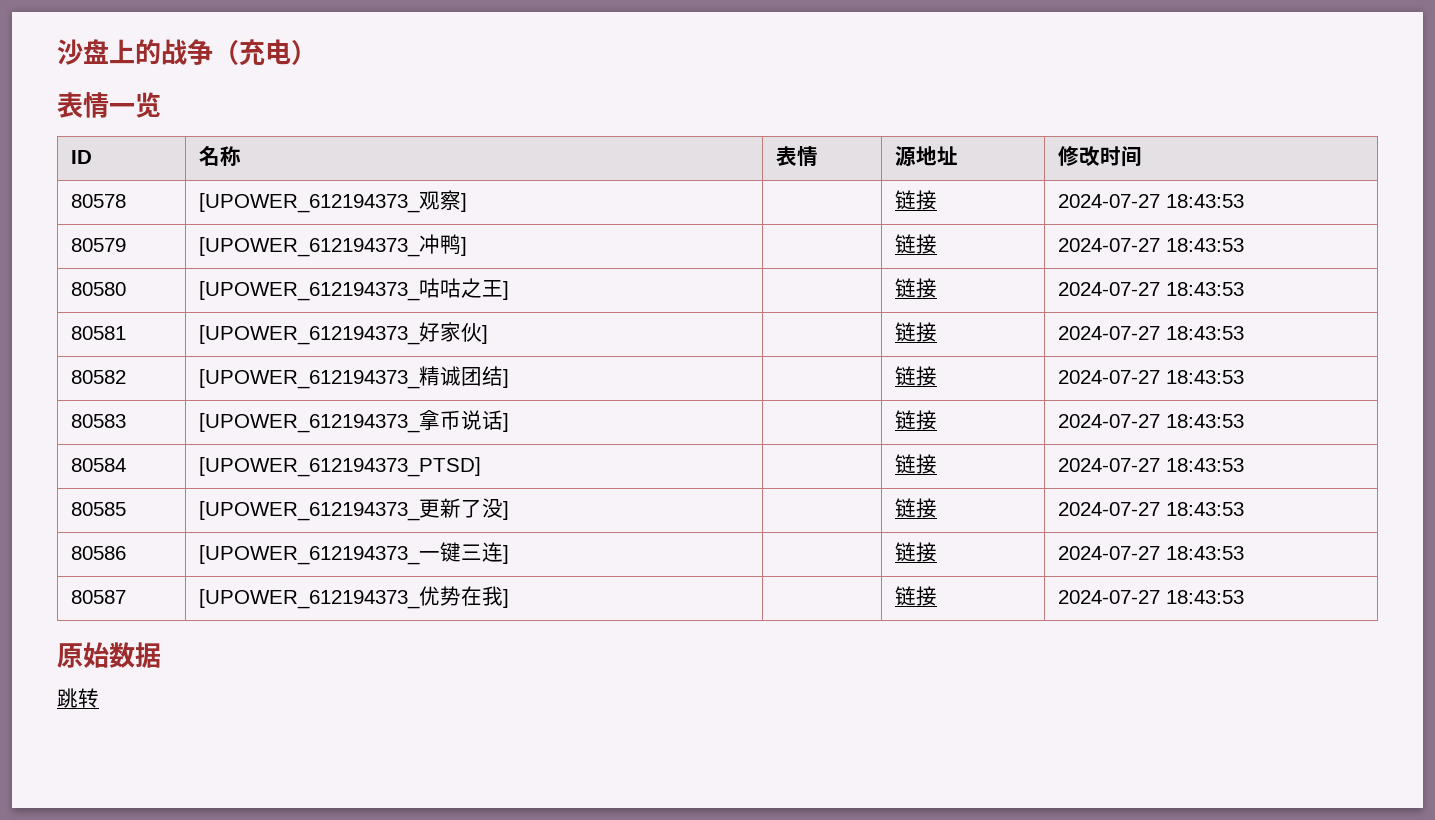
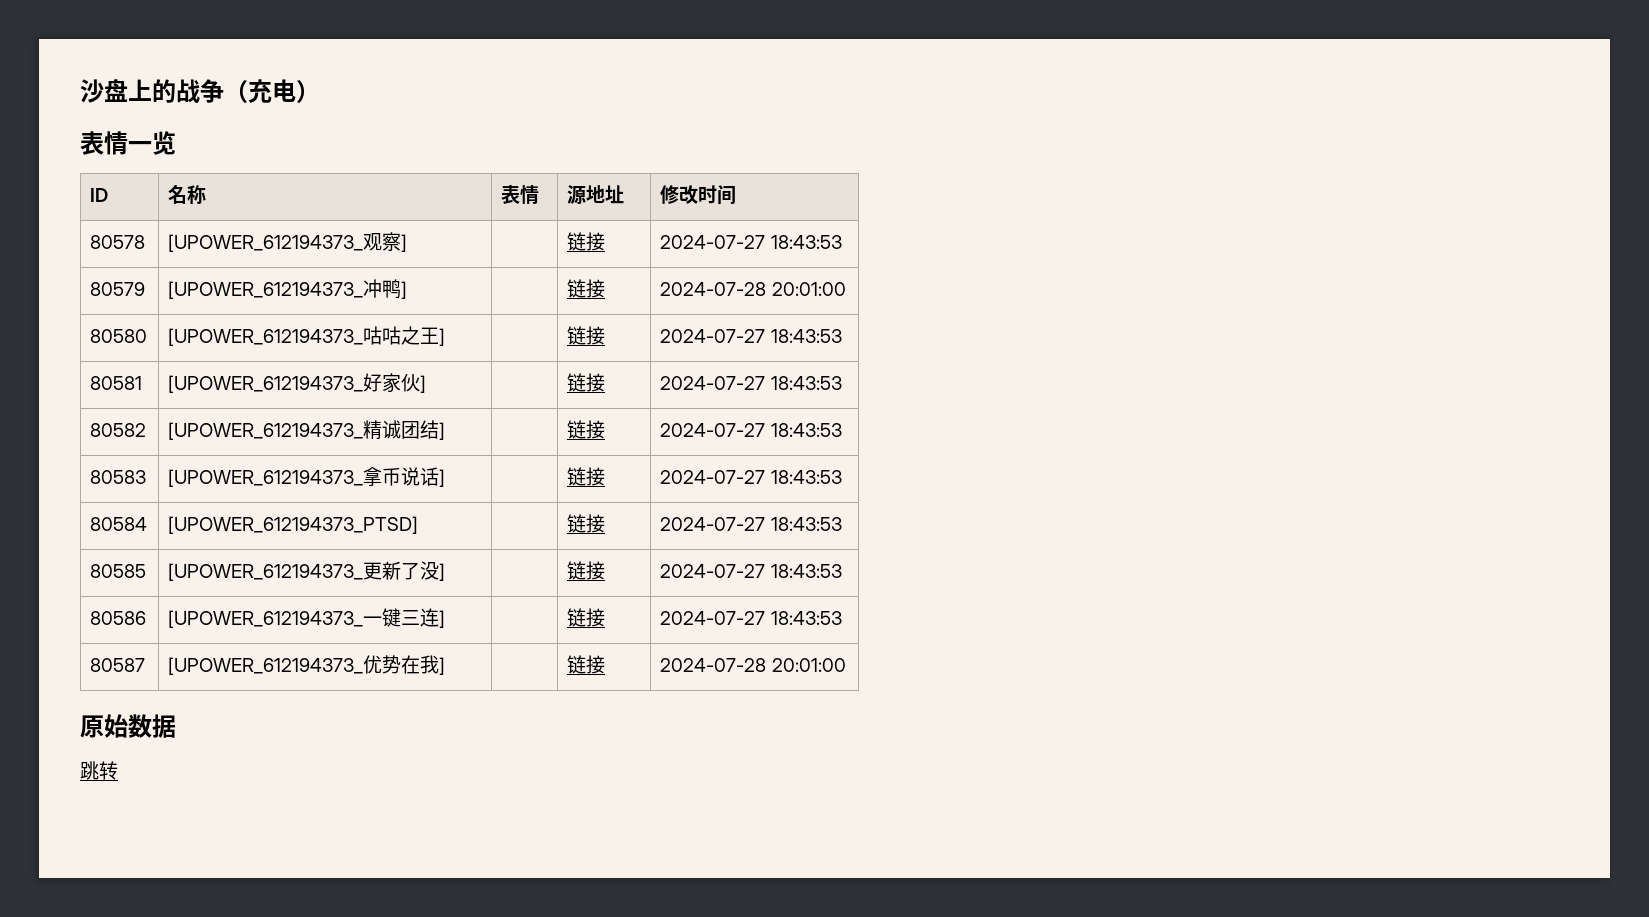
- 80579 | [UPOWER_612194373_冲鸭] | | 链接 | 2024-07-27 18:43:53
+ 80579 | [UPOWER_612194373_冲鸭] | | 链接 | 2024-07-28 20:01:00
- 80587 | [UPOWER_612194373_优势在我] | | 链接 | 2024-07-27 18:43:53
+ 80587 | [UPOWER_612194373_优势在我] | | 链接 | 2024-07-28 20:01:00

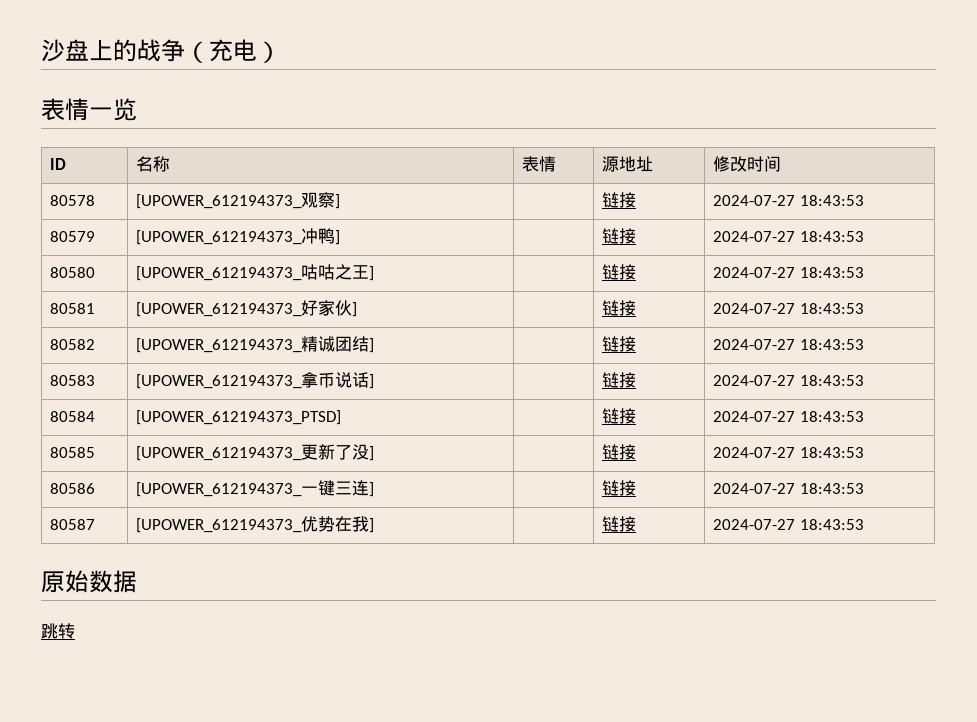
- 80579 | [UPOWER_612194373_冲鸭] | | 链接 | 2024-07-28 20:01:00
+ 80579 | [UPOWER_612194373_冲鸭] | | 链接 | 2024-07-27 18:43:53
- 80587 | [UPOWER_612194373_优势在我] | | 链接 | 2024-07-28 20:01:00
+ 80587 | [UPOWER_612194373_优势在我] | | 链接 | 2024-07-27 18:43:53

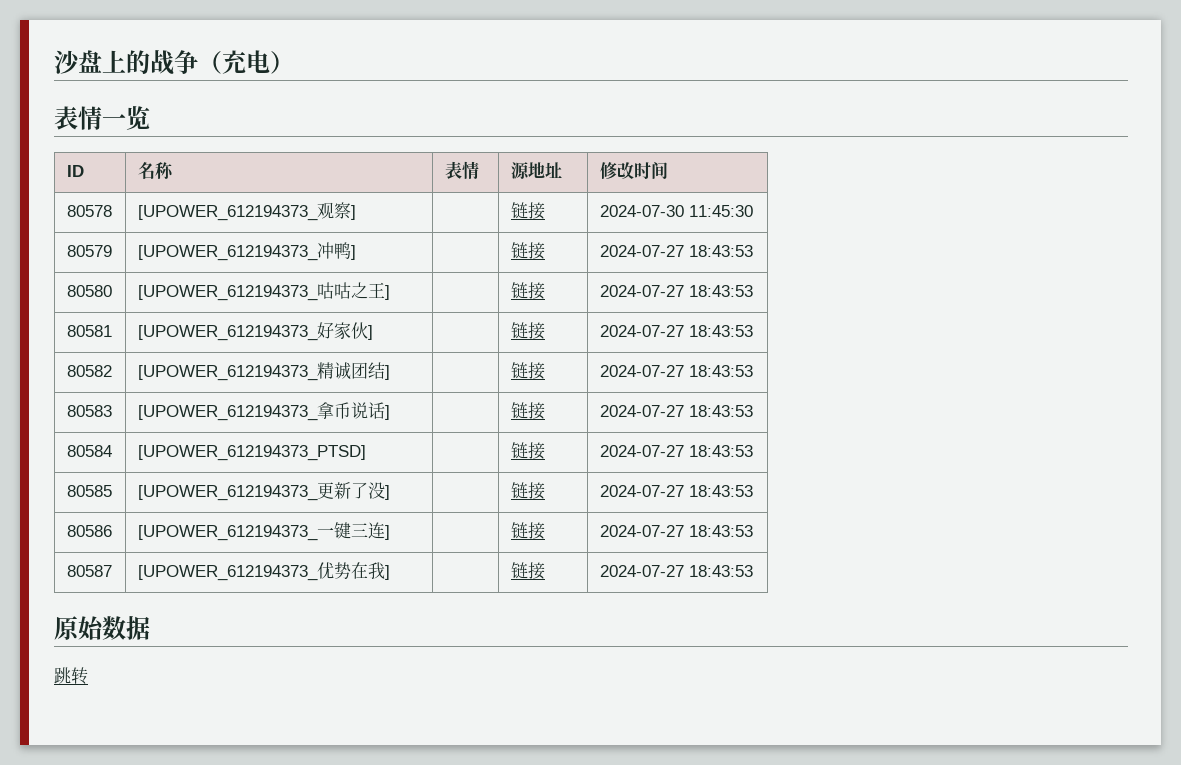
- 80578 | [UPOWER_612194373_观察] | | 链接 | 2024-07-27 18:43:53
+ 80578 | [UPOWER_612194373_观察] | | 链接 | 2024-07-30 11:45:30

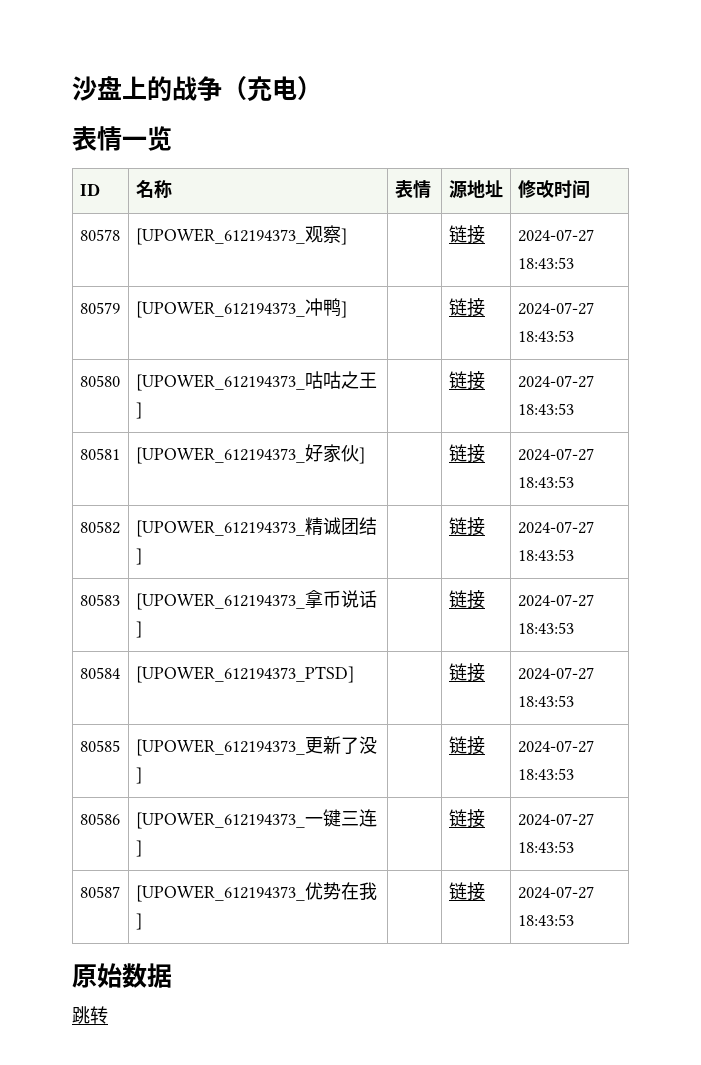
- 80578 | [UPOWER_612194373_观察] | | 链接 | 2024-07-30 11:45:30
+ 80578 | [UPOWER_612194373_观察] | | 链接 | 2024-07-27 18:43:53

